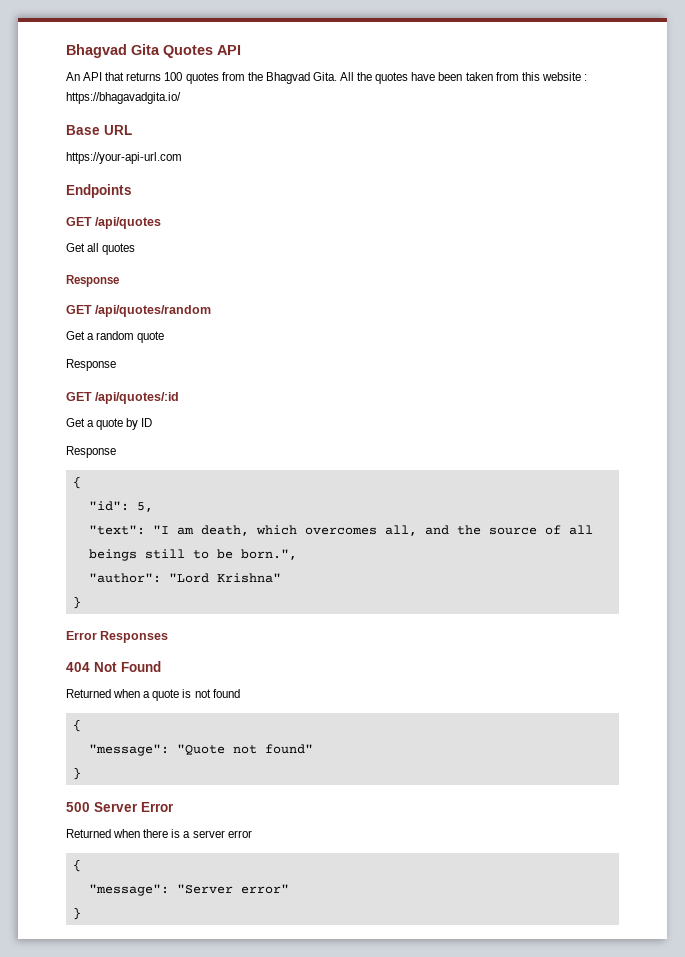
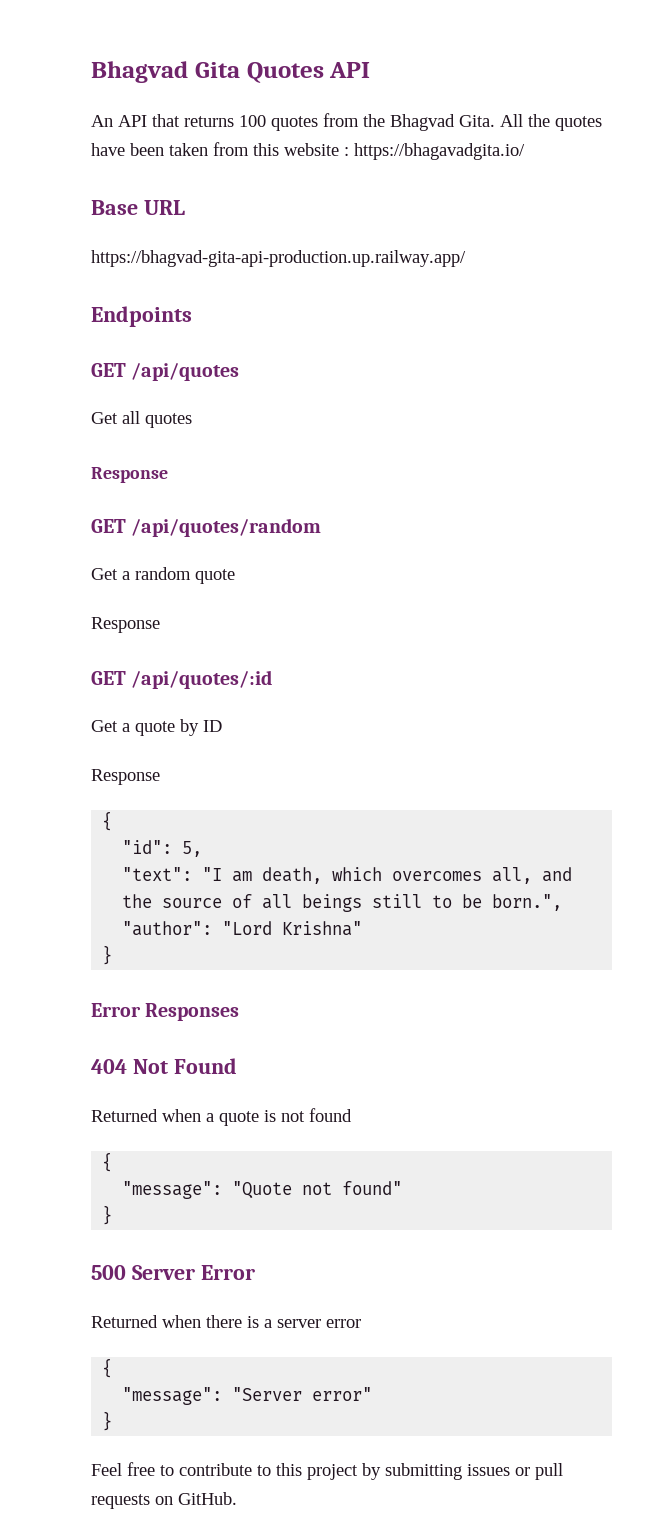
- https://your-api-url.com
+ https://bhagvad-gita-api-production.up.railway.app/
+ Feel free to contribute to this project by submitting issues or pull requests on GitHub.

